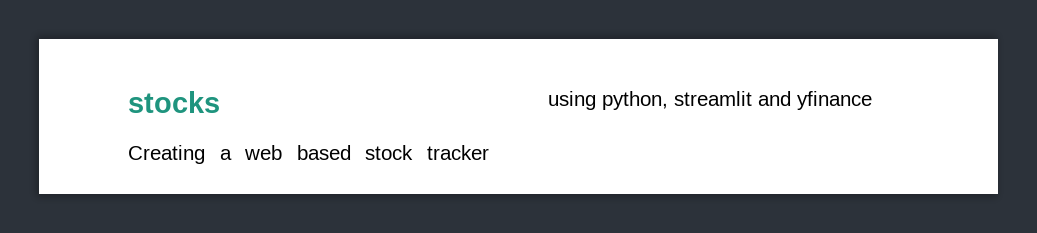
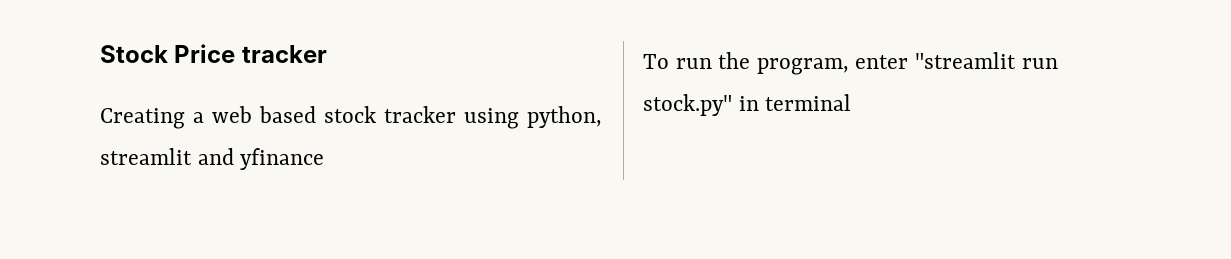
- stocks
+ Stock Price tracker
+ To run the program, enter "streamlit run stock.py" in terminal

